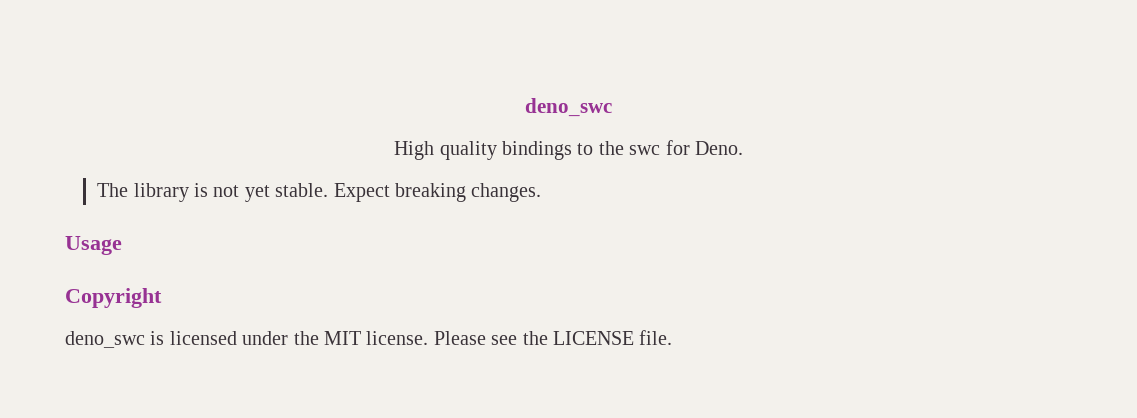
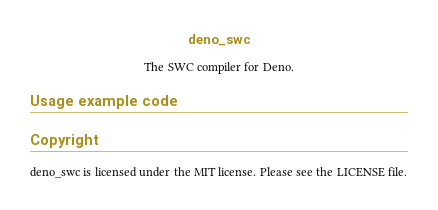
- High quality bindings to the swc for Deno.
- The library is not yet stable. Expect breaking changes.
+ The SWC compiler for Deno.
- Usage
+ Usage example code

